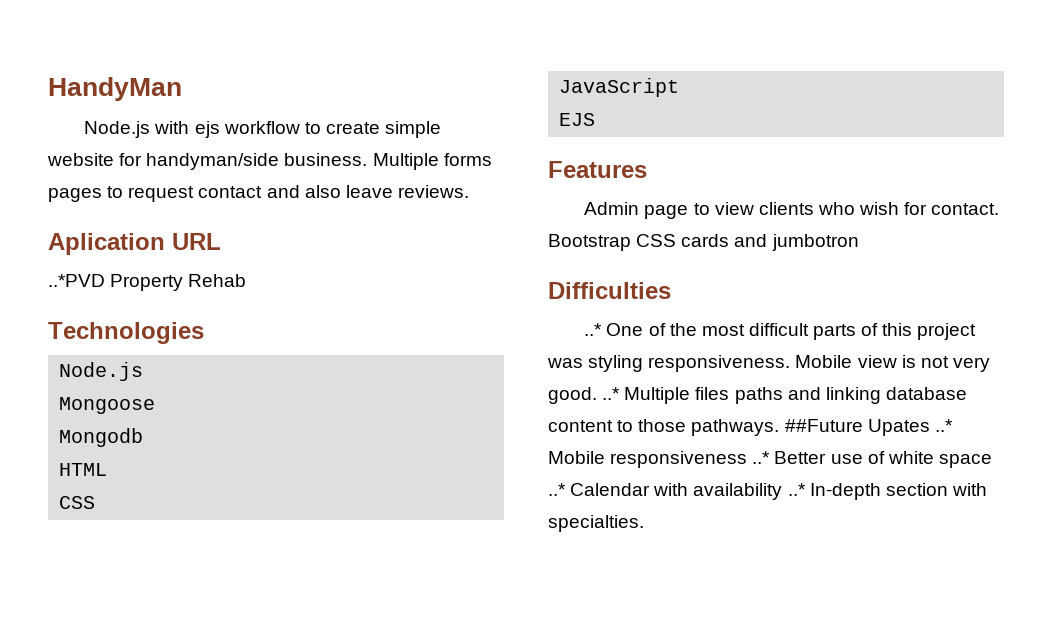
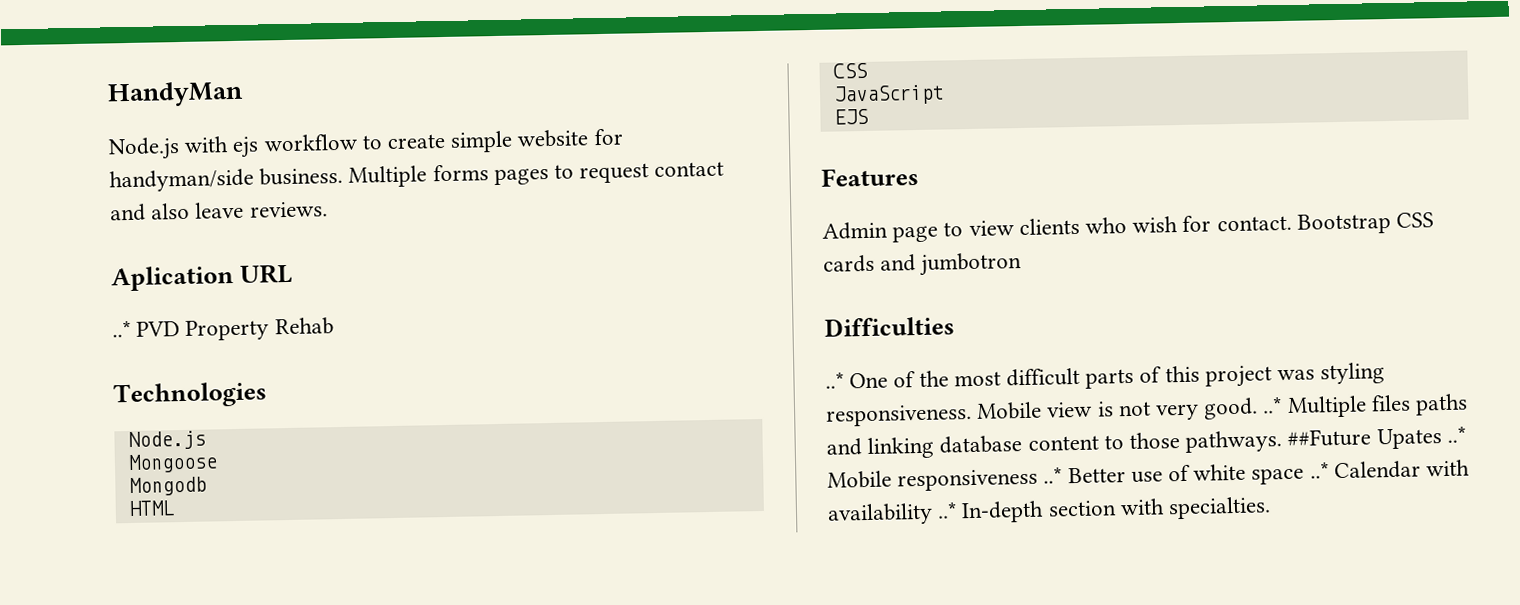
- ..*PVD Property Rehab
+ ..* PVD Property Rehab

